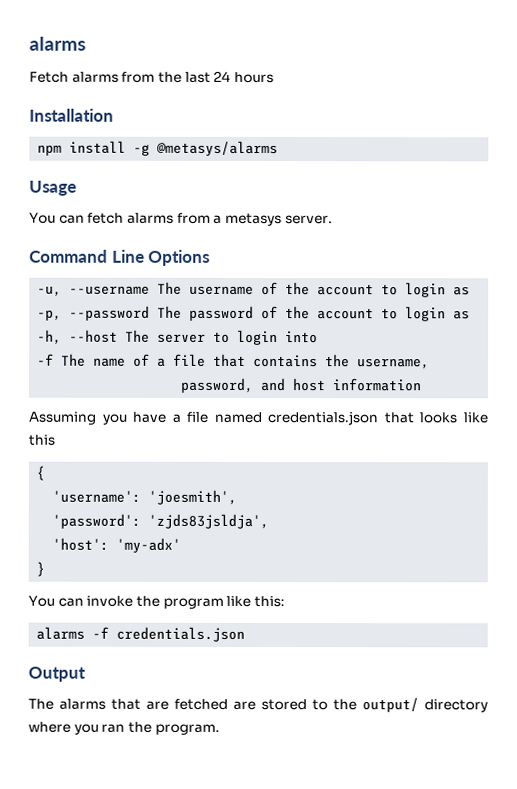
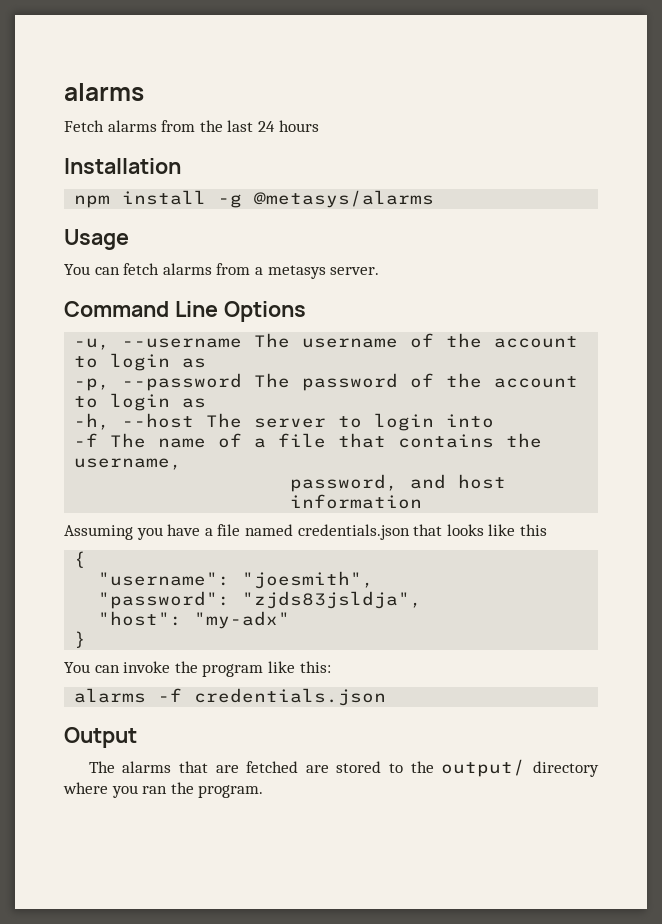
- 'username': 'joesmith',
- 'password': 'zjds83jsldja',
- 'host': 'my-adx'
+ "username": "joesmith",
+ "password": "zjds83jsldja",
+ "host": "my-adx"

